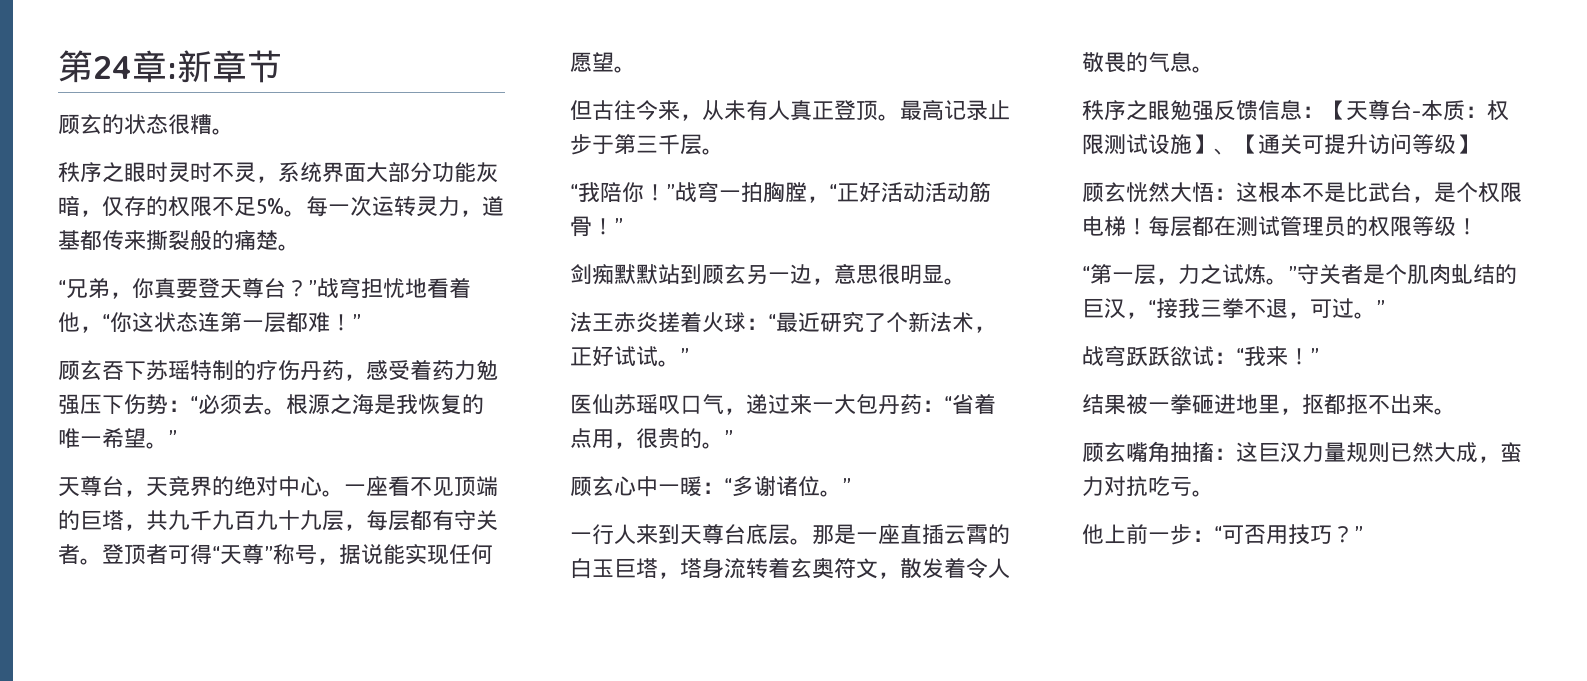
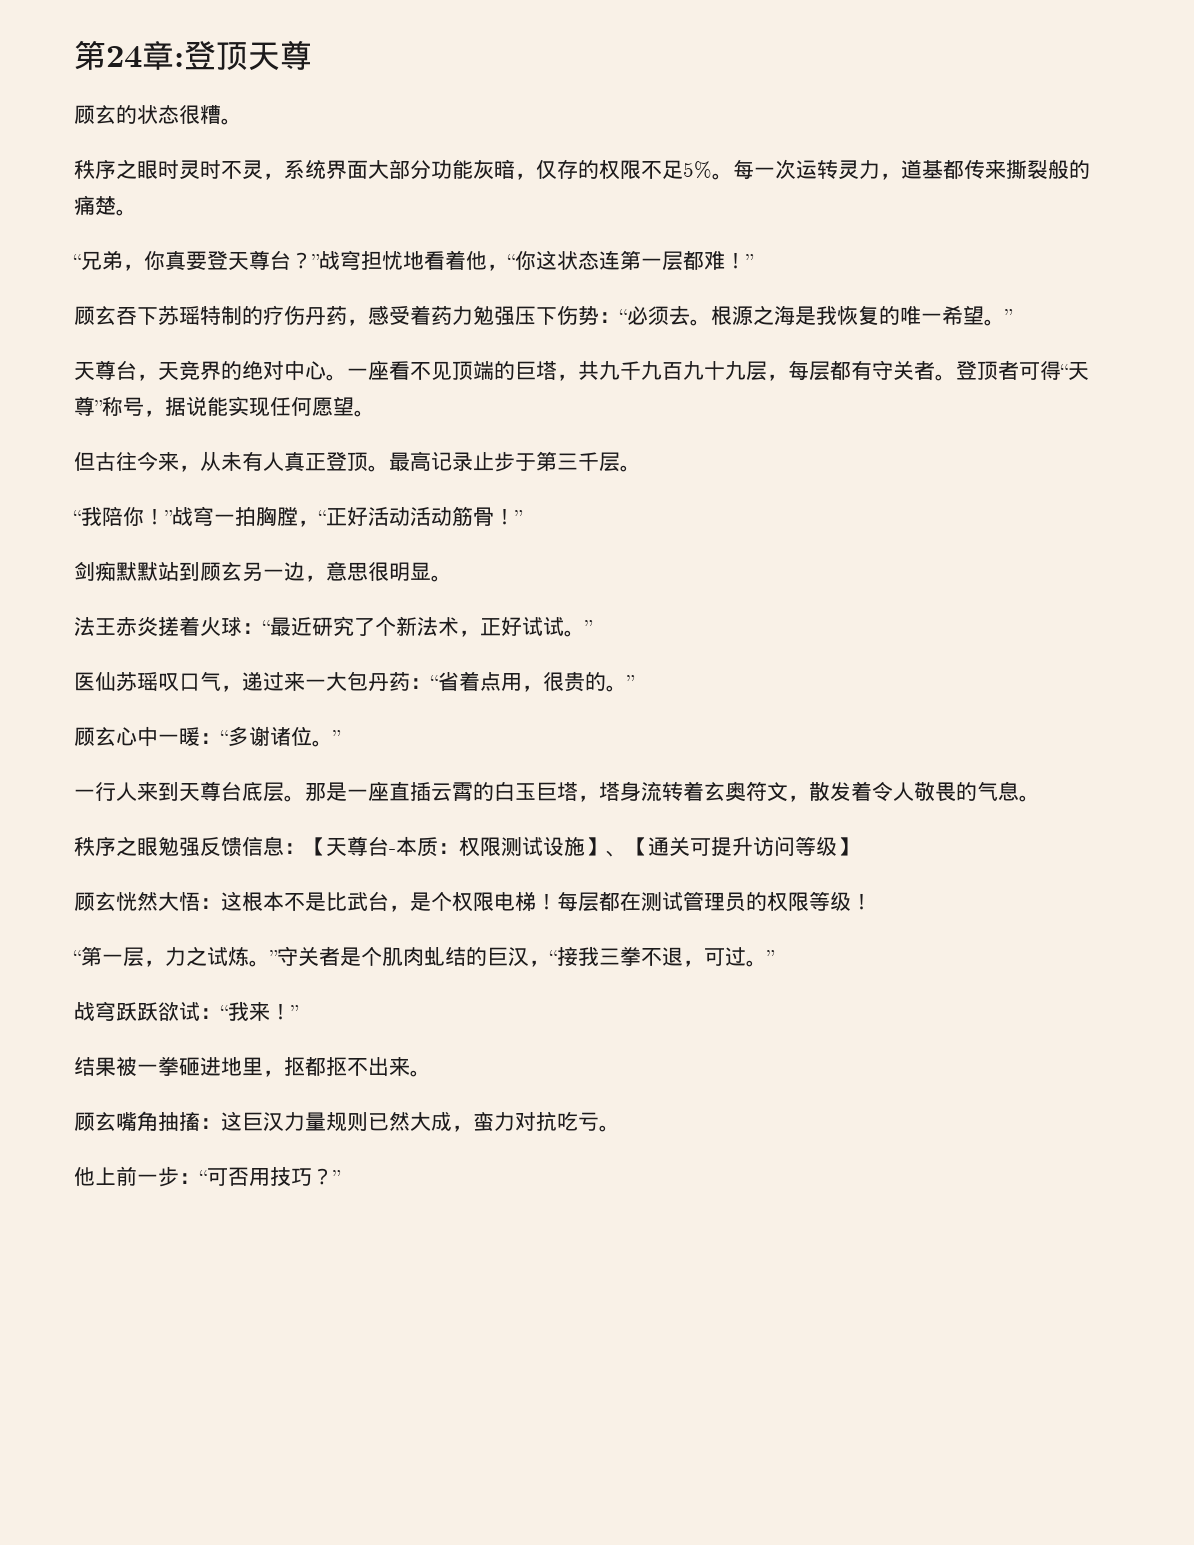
- 第24章:新章节
+ 第24章:登顶天尊

